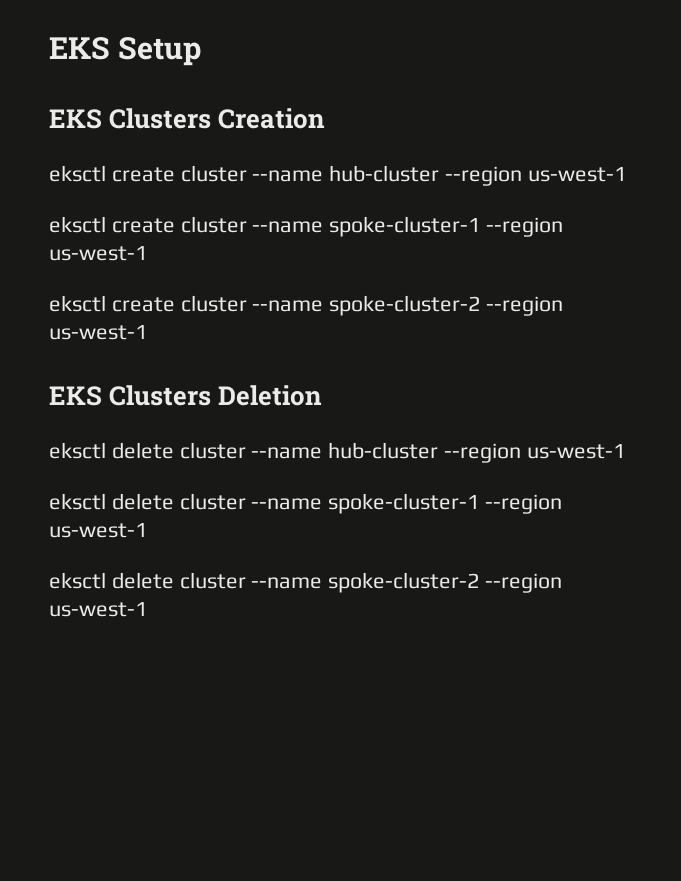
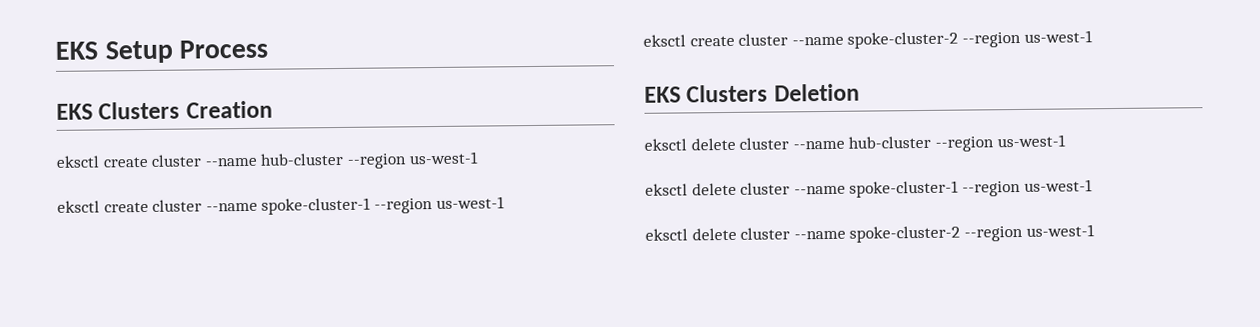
- EKS Setup
+ EKS Setup Process

